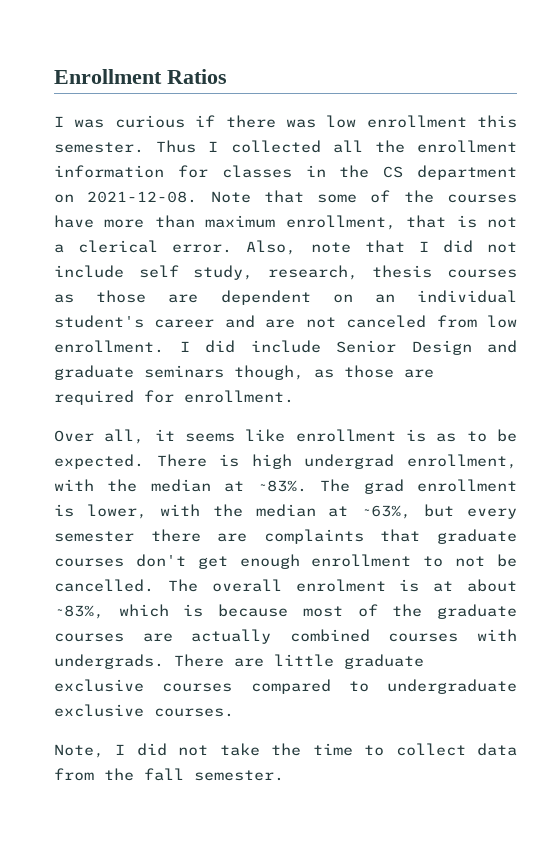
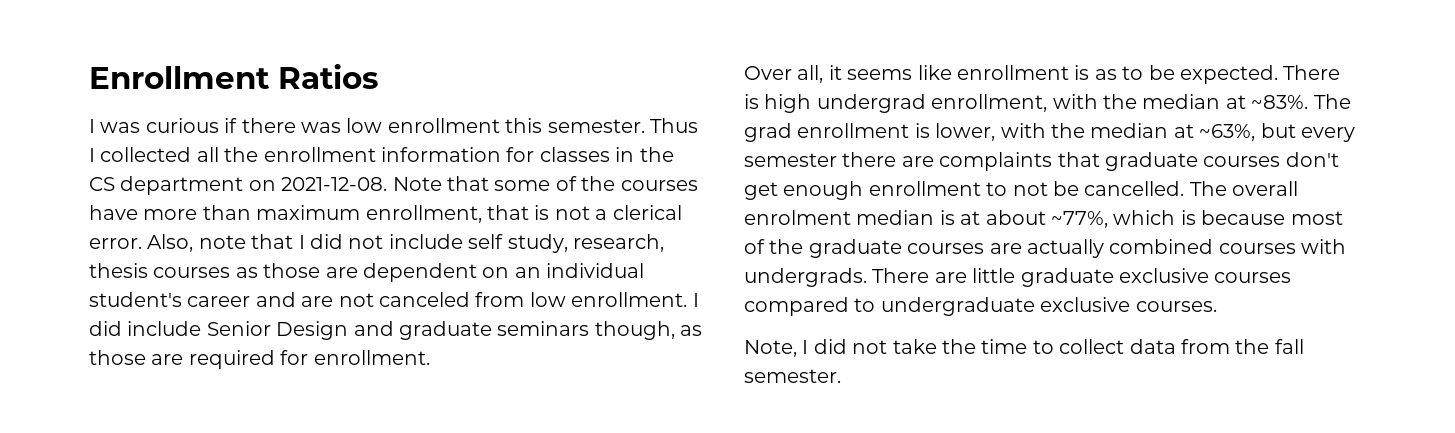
- The overall enrolment is at about ~83%, which is because most of the graduate courses are actually combined courses with undergrads.
+ The overall enrolment median is at about ~77%, which is because most of the graduate courses are actually combined courses with undergrads.

